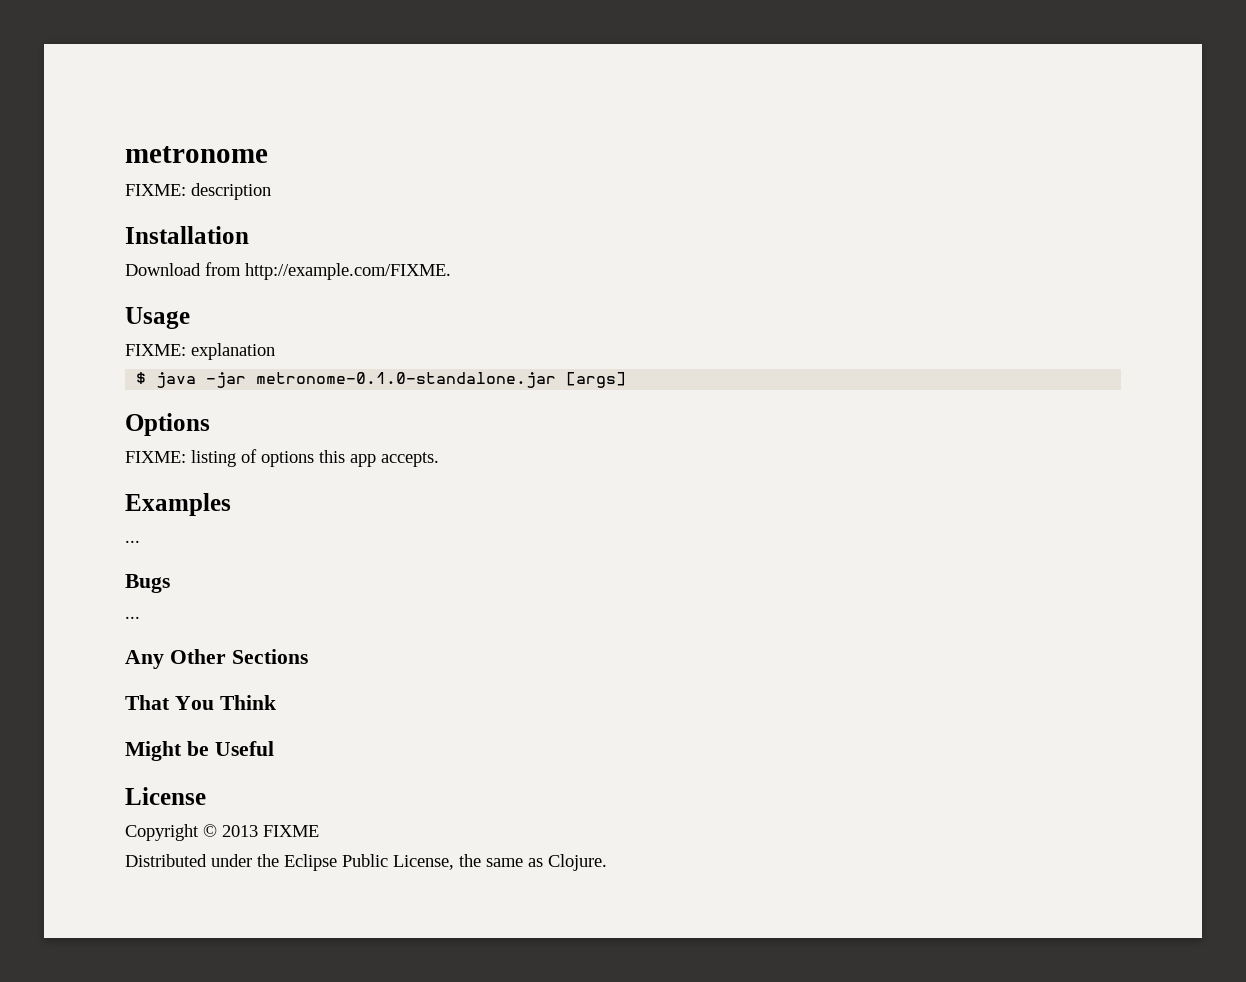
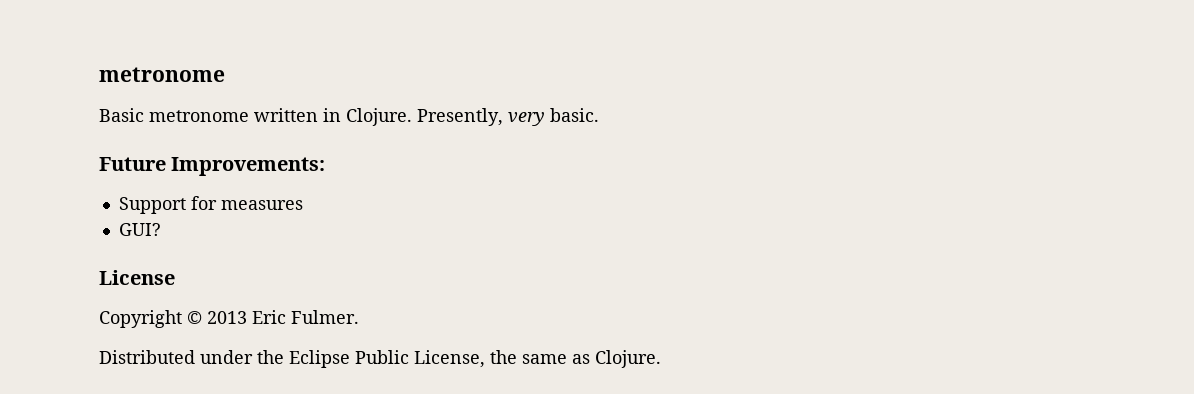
- FIXME: description
- Installation
- Download from http://example.com/FIXME.
- Usage
- FIXME: explanation
- $ java -jar metronome-0.1.0-standalone.jar [args]
- Options
- FIXME: listing of options this app accepts.
- Examples
- ...
- Bugs
- ...
- Any Other Sections
- That You Think
- Might be Useful
+ Basic metronome written in Clojure. Presently, very basic.
+ Future Improvements:
+ Support for measures
+ GUI?
- Copyright © 2013 FIXME
+ Copyright © 2013 Eric Fulmer.

